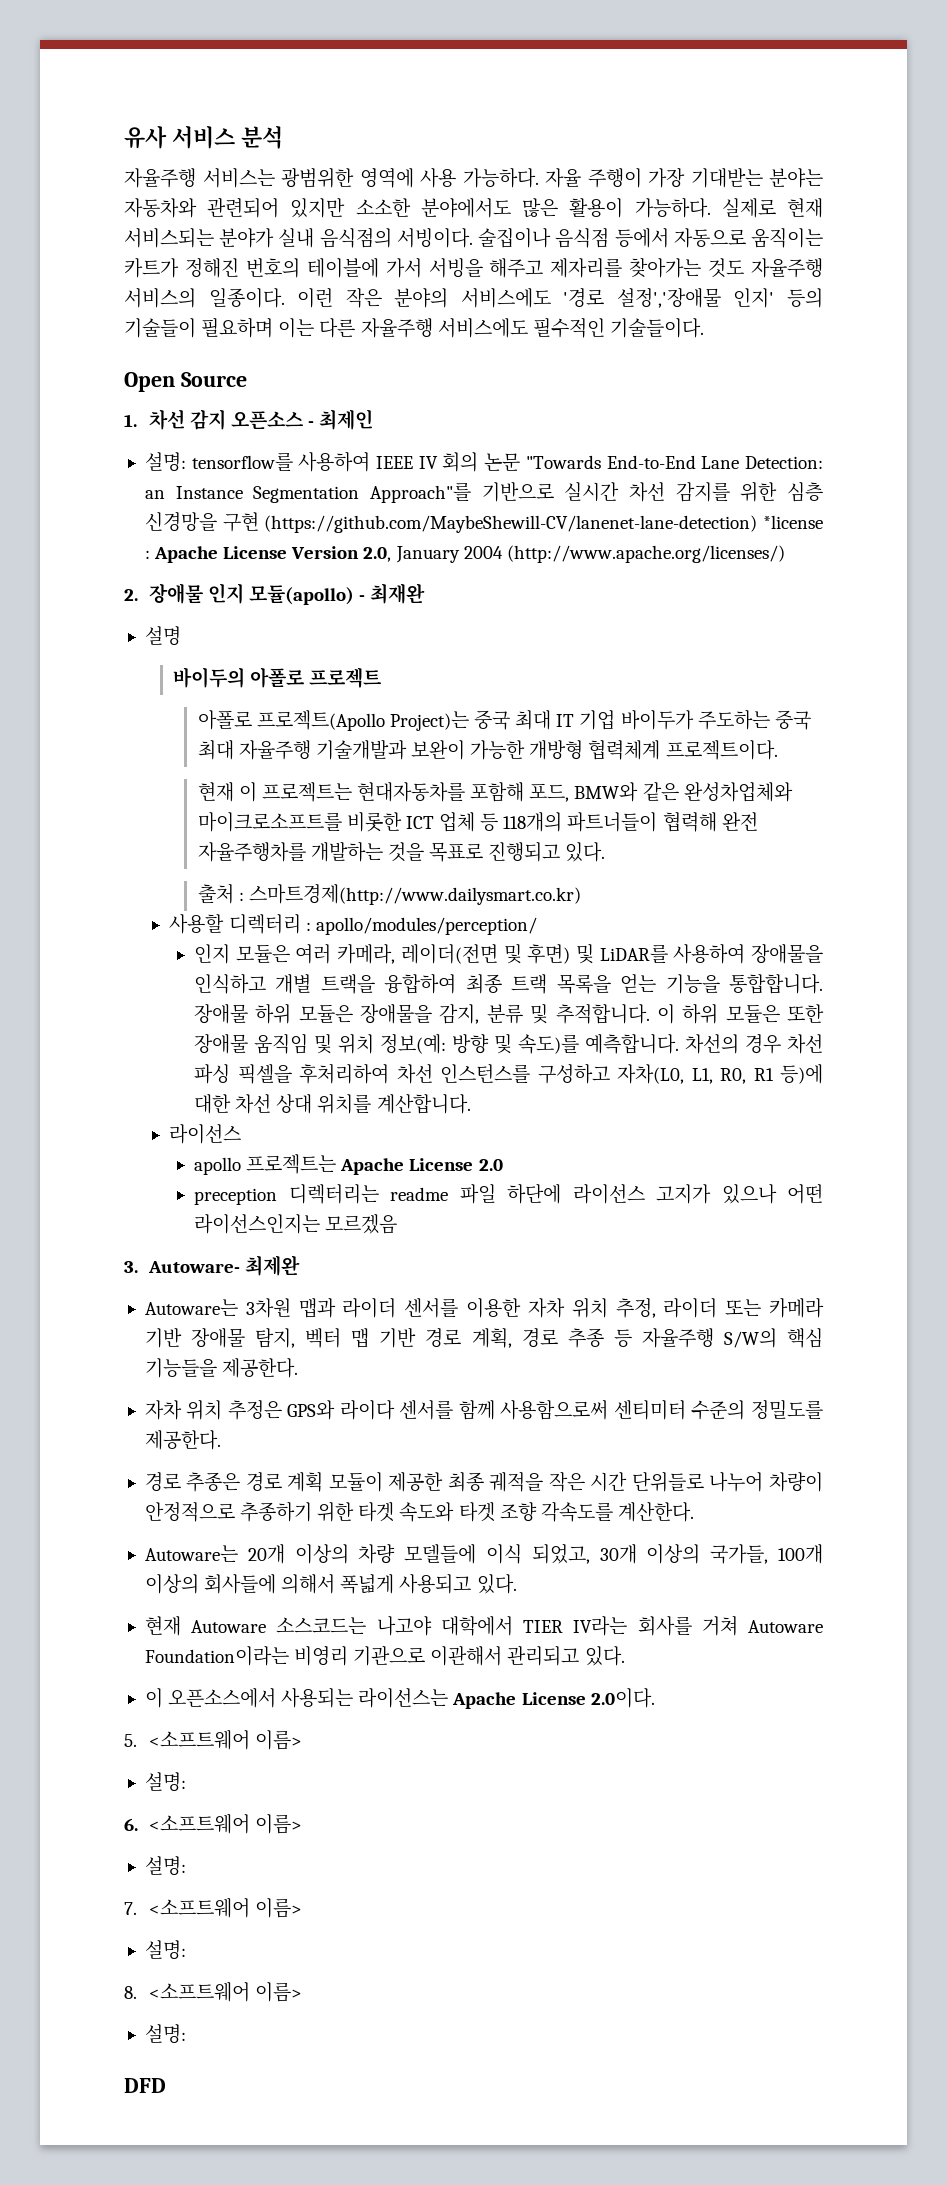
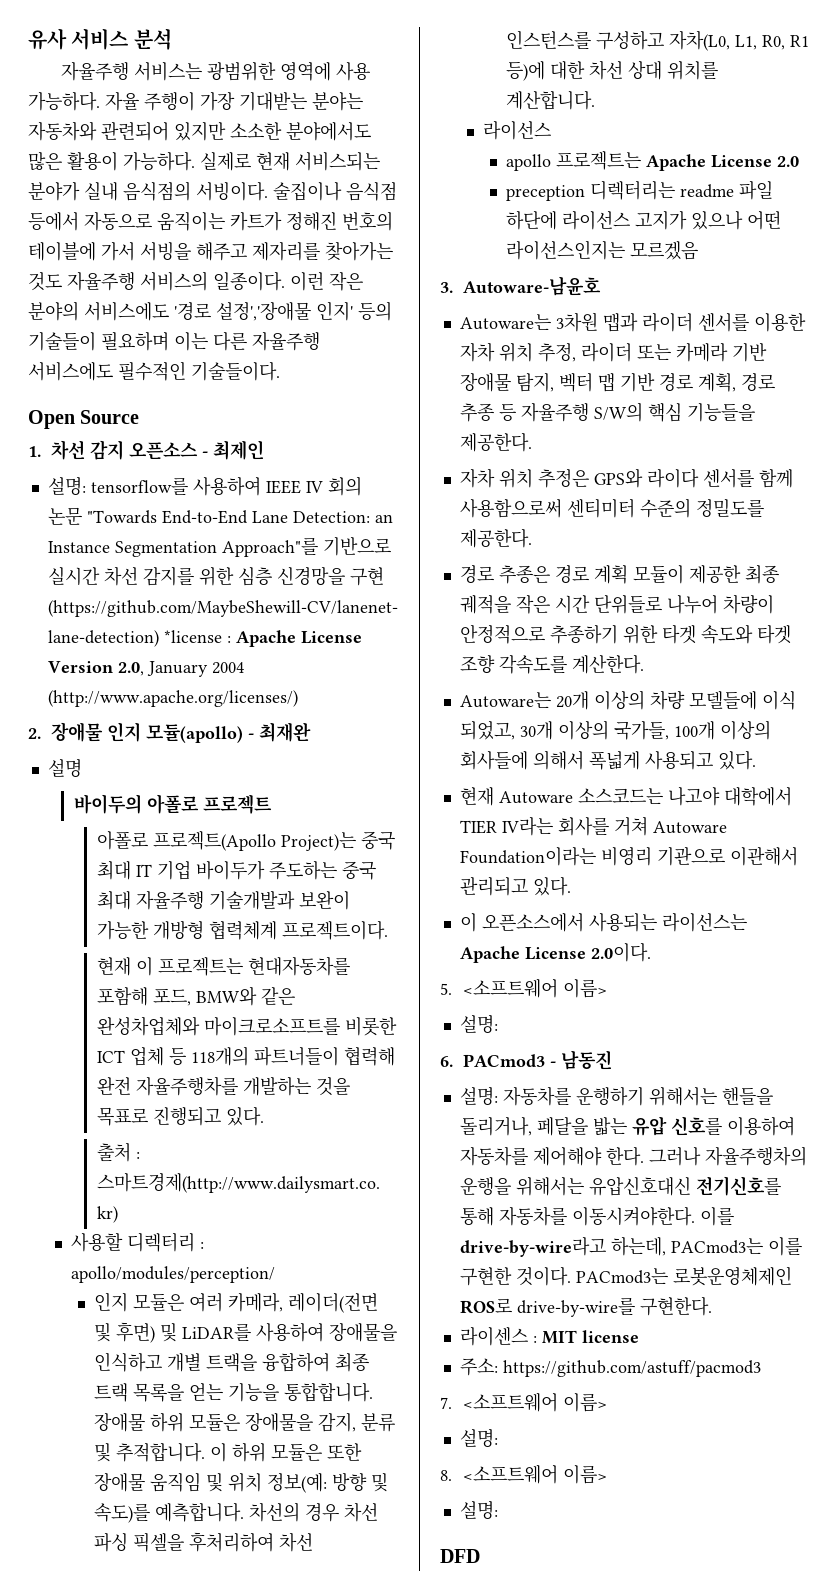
- 3. Autoware- 최제완
+ 3. Autoware-남윤호
- 6. <소프트웨어 이름>
- 설명:
+ 6. PACmod3 - 남동진
+ 설명: 자동차를 운행하기 위해서는 핸들을 돌리거나, 페달을 밟는 유압 신호를 이용하여 자동차를 제어해야 한다. 그러나 자율주행차의 운행을 위해서는 유압신호대신 전기신호를 통해 자동차를 이동시켜야한다. 이를 drive-by-wire라고 하는데, PACmod3는 이를 구현한 것이다. PACmod3는 로봇운영체제인 ROS로 drive-by-wire를 구현한다.
+ 라이센스 : MIT license
+ 주소: https://github.com/astuff/pacmod3

